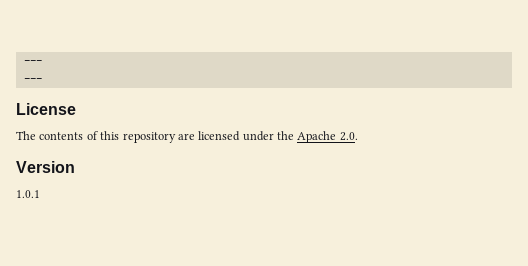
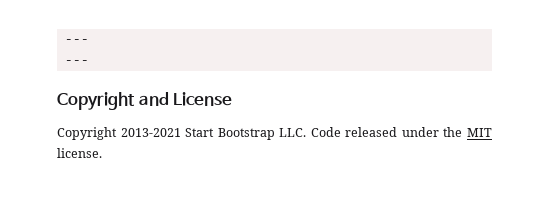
- License
+ Copyright and License
- The contents of this repository are licensed under the Apache 2.0.
- Version
- 1.0.1
+ Copyright 2013-2021 Start Bootstrap LLC. Code released under the MIT license.

